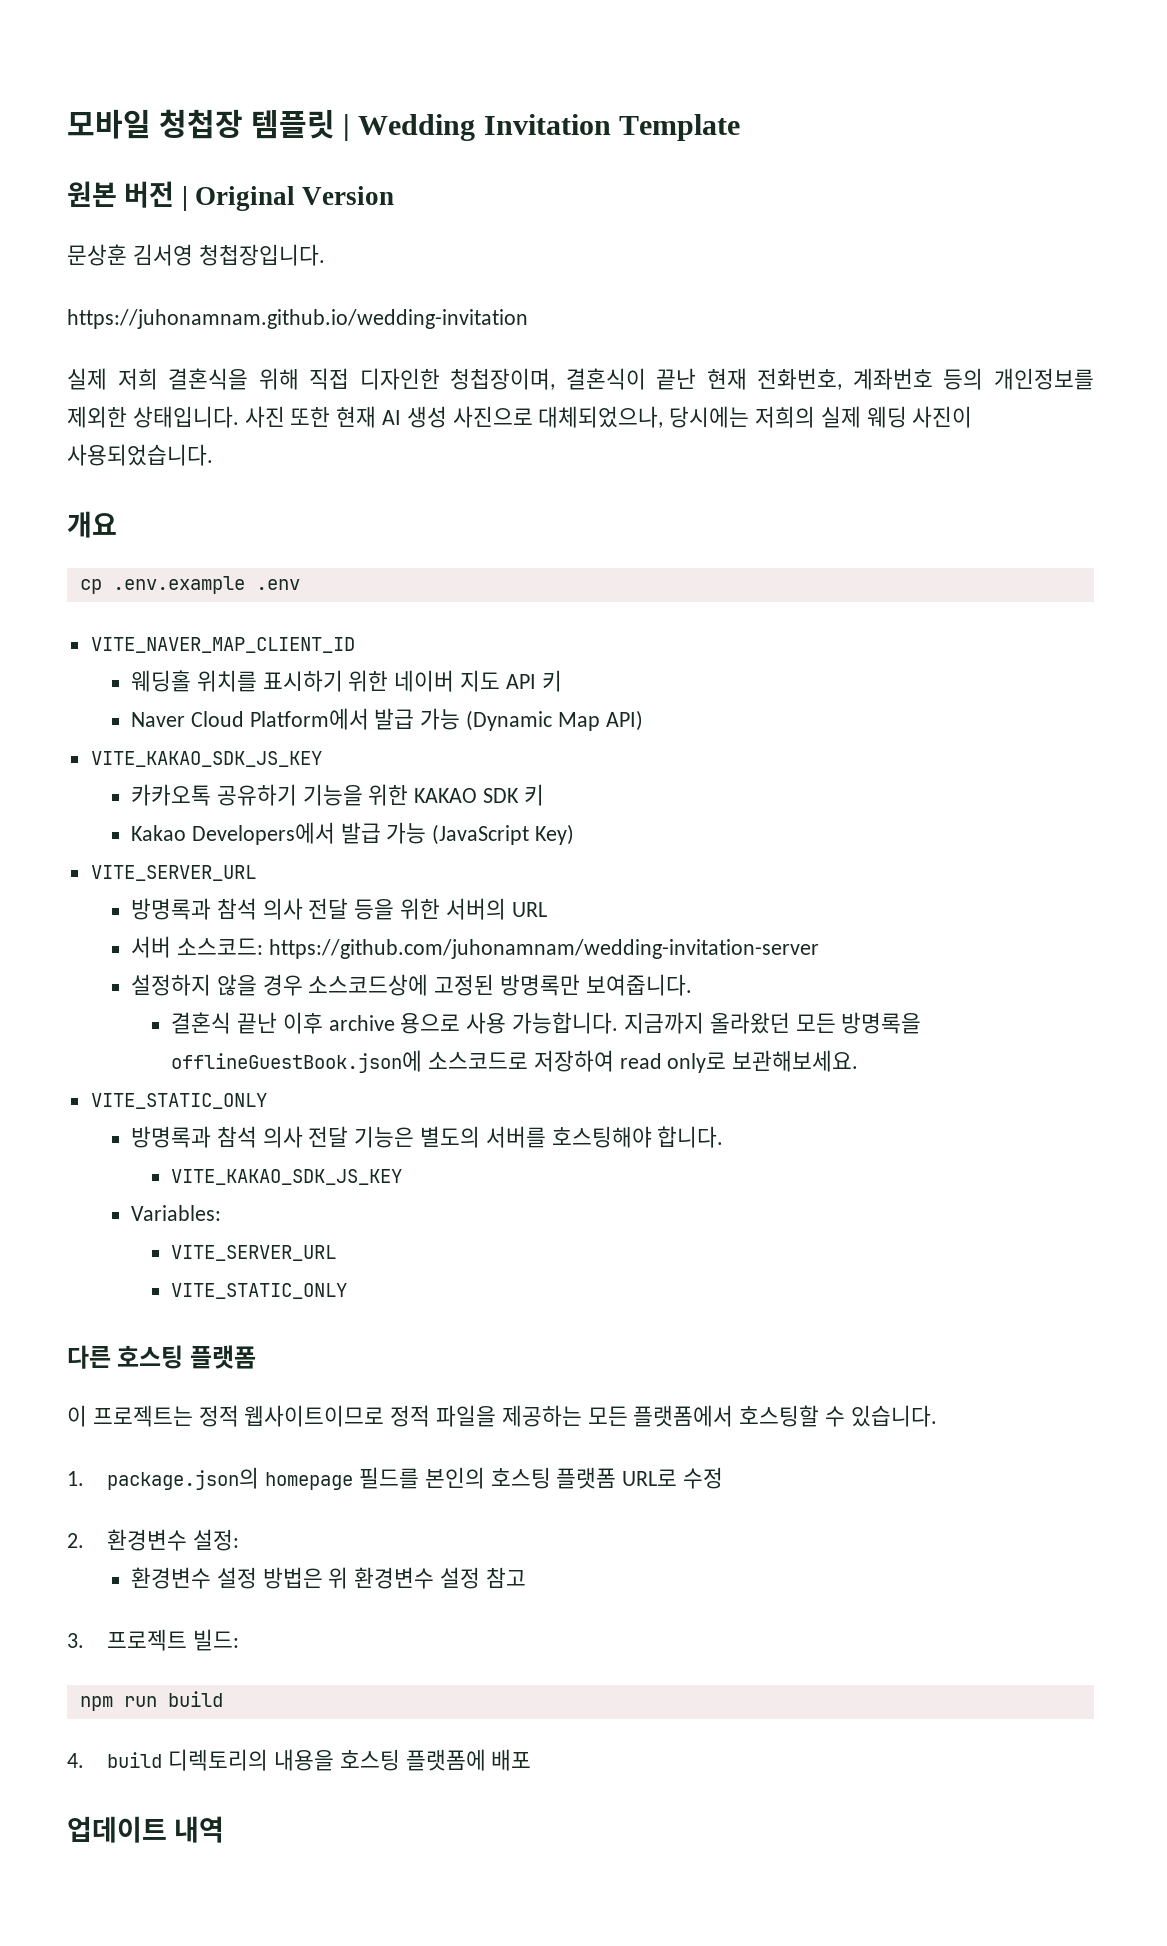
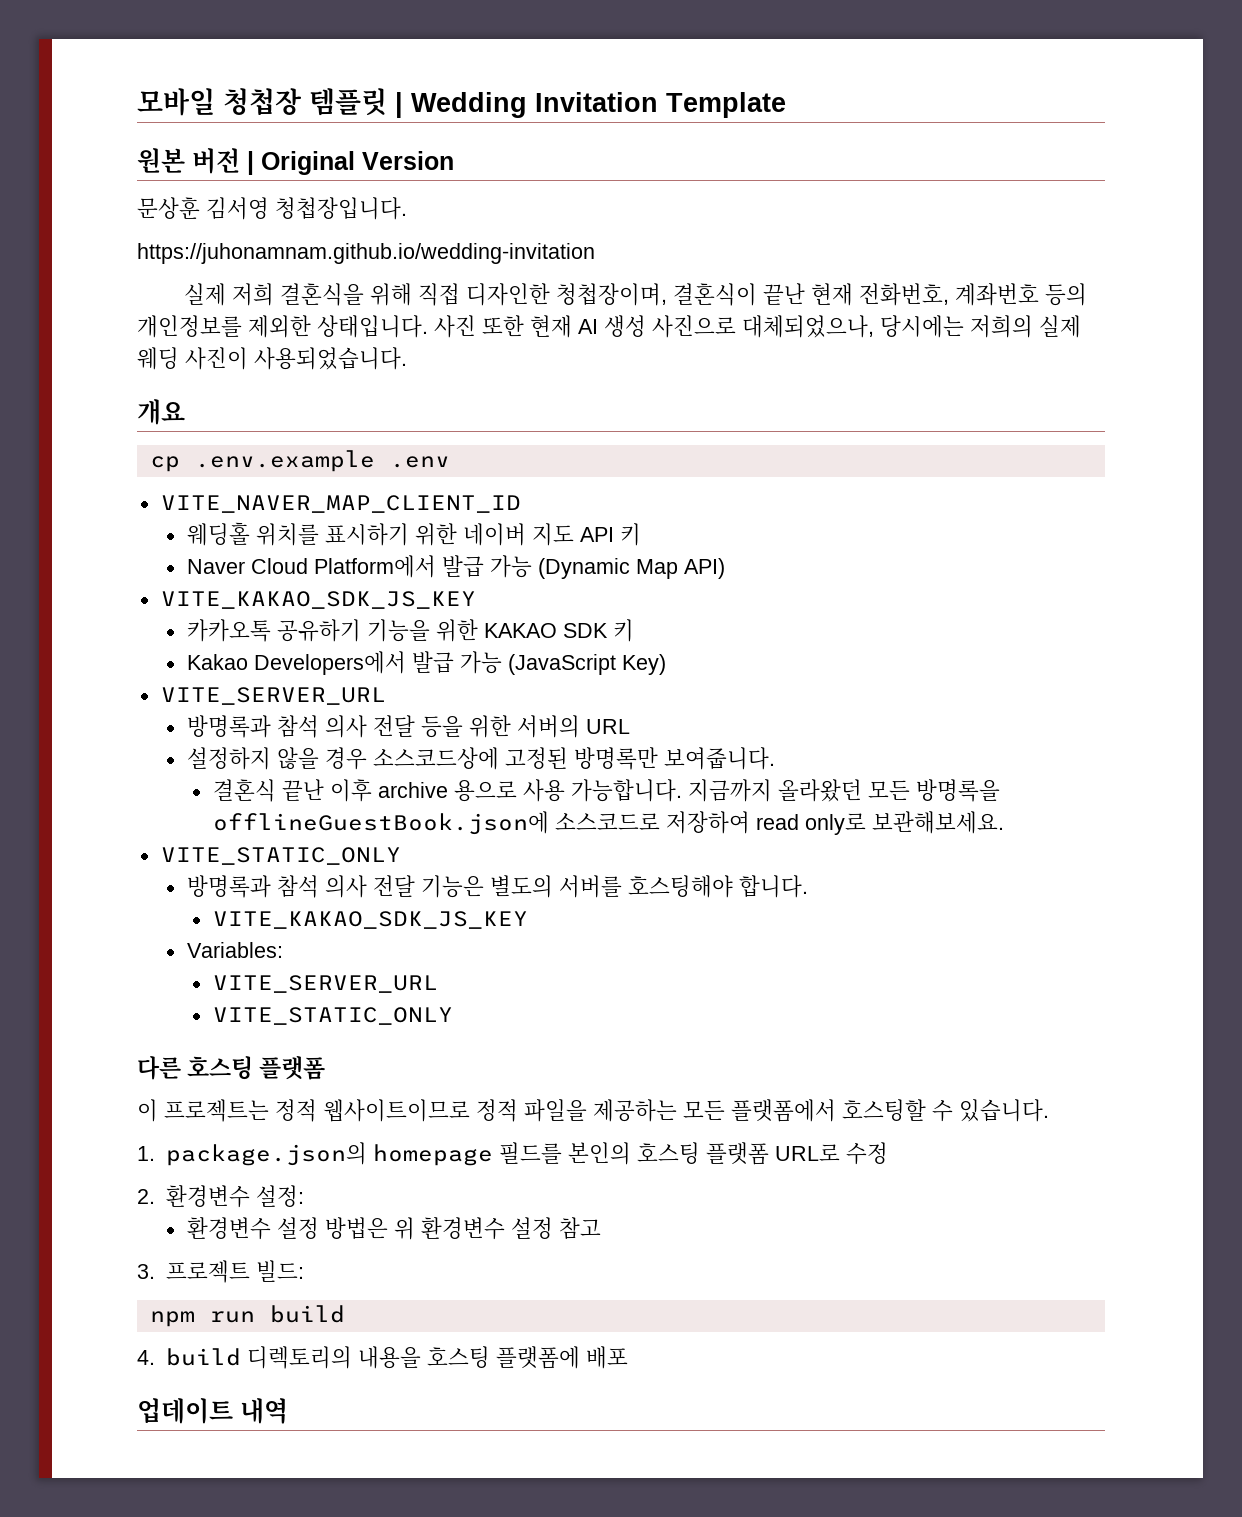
- 서버 소스코드: https://github.com/juhonamnam/wedding-invitation-server

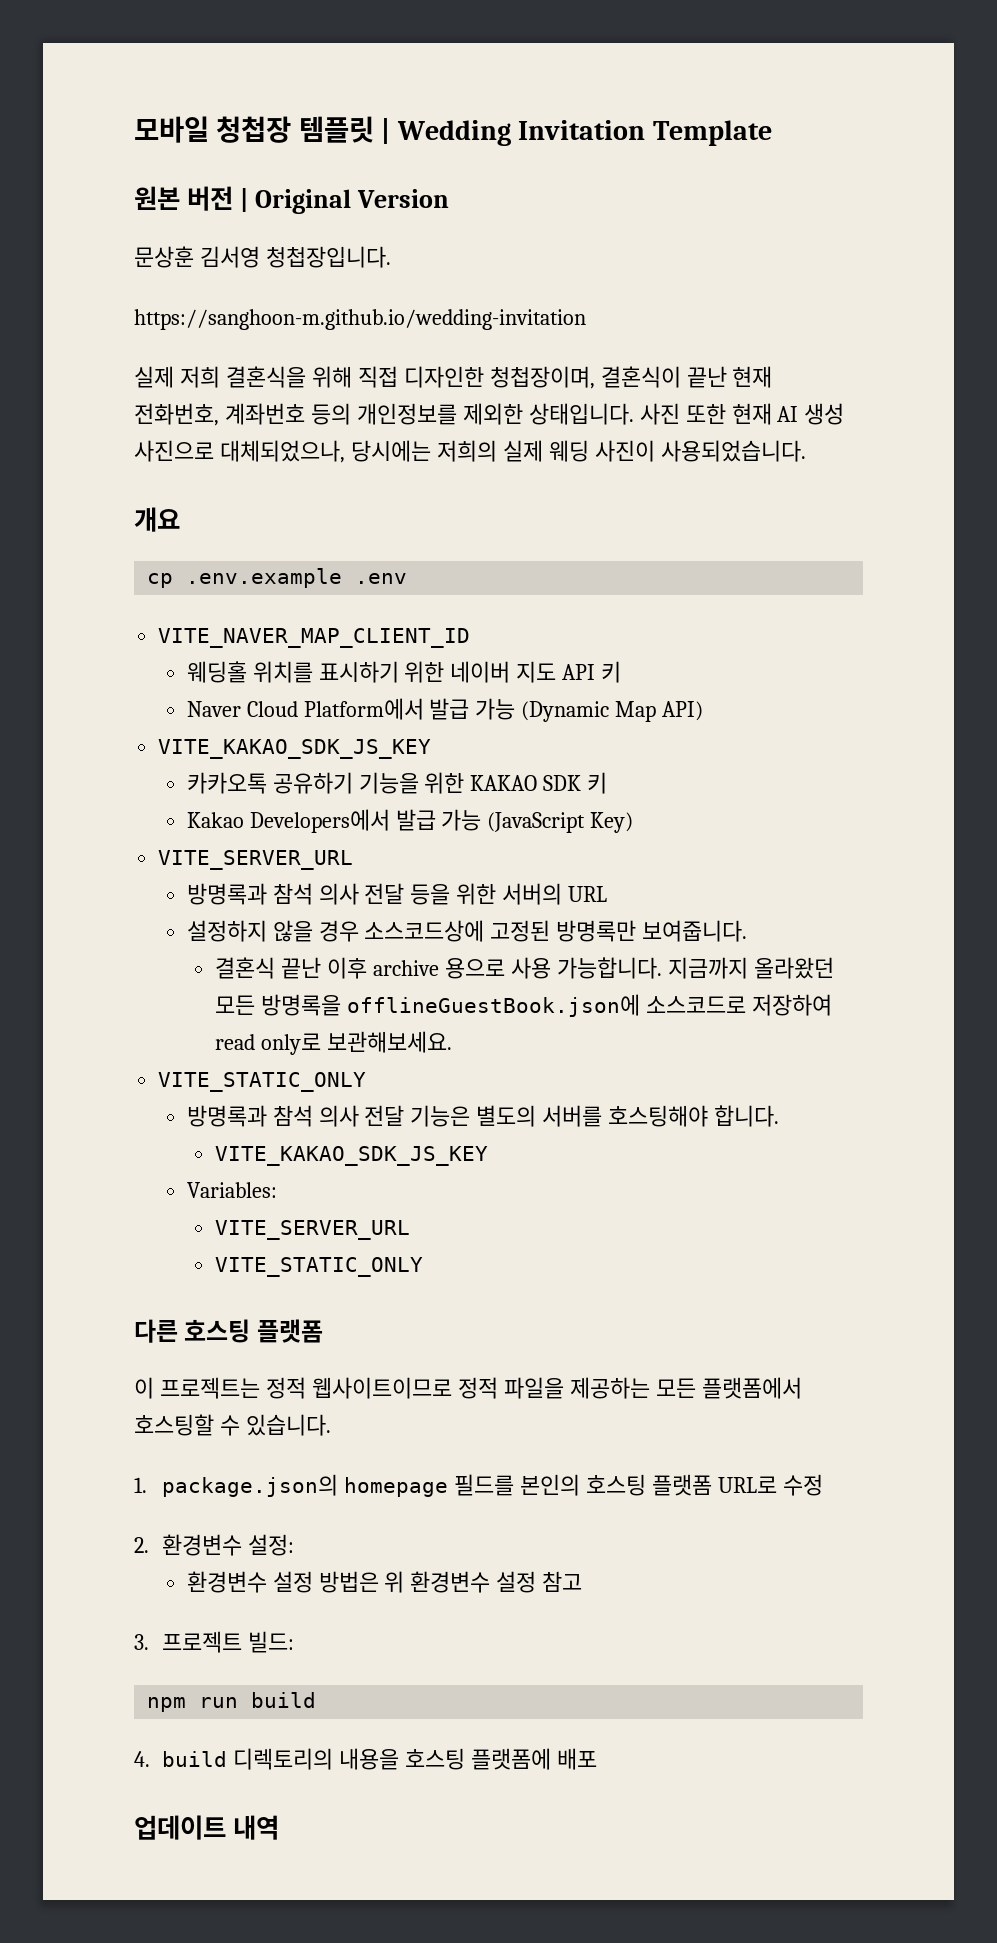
- https://juhonamnam.github.io/wedding-invitation
+ https://sanghoon-m.github.io/wedding-invitation

